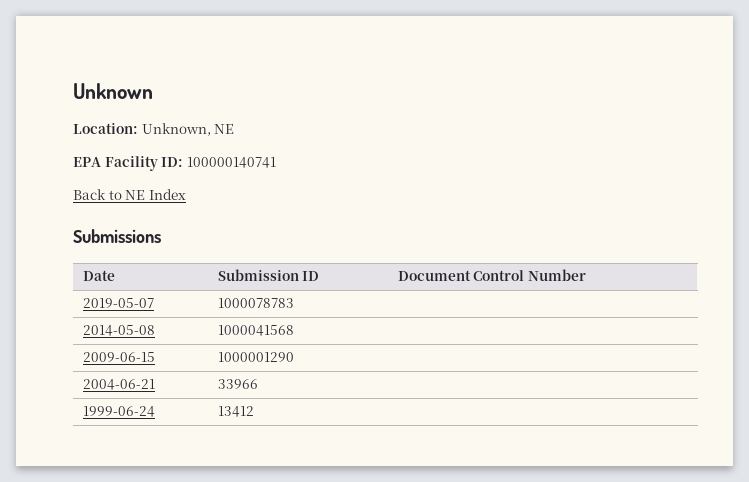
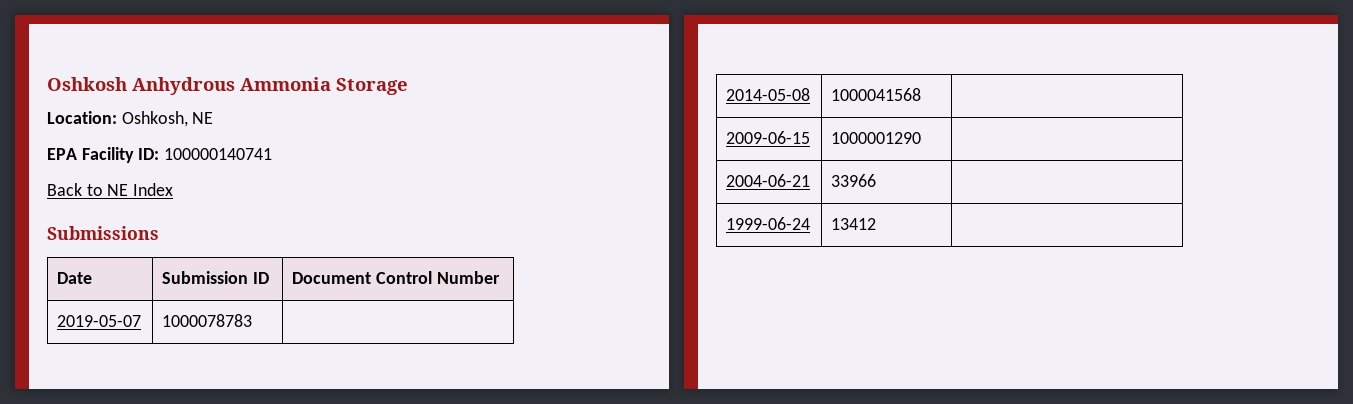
- Unknown
+ Oshkosh Anhydrous Ammonia Storage
- Location: Unknown, NE
+ Location: Oshkosh, NE

